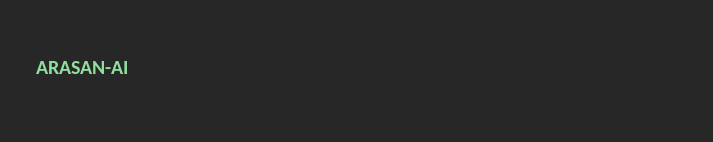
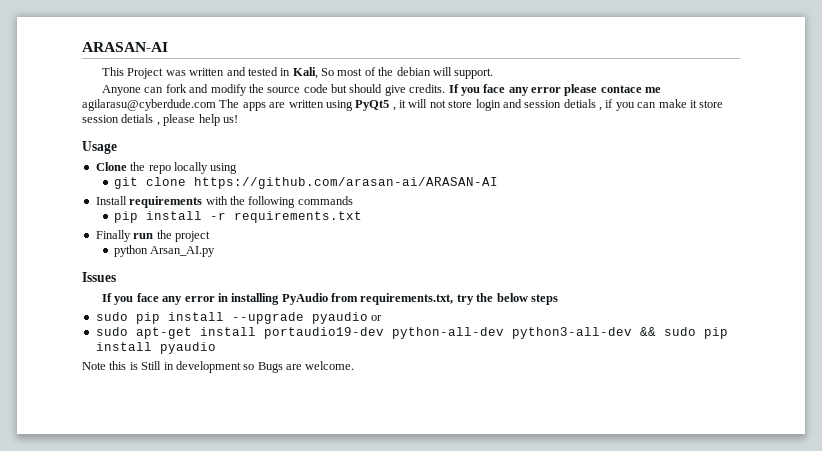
+ This Project was written and tested in Kali, So most of the debian will support.
+ Anyone can fork and modify the source code but should give credits. If you face any error please contace me agilarasu@cyberdude.com The apps are written using PyQt5 , it will not store login and session detials , if you can make it store session detials , please help us!
+ Usage
+ Clone the repo locally using
+ git clone https://github.com/arasan-ai/ARASAN-AI
+ Install requirements with the following commands
+ pip install -r requirements.txt
+ Finally run the project
+ python Arsan_AI.py
+ Issues
+ If you face any error in installing PyAudio from requirements.txt, try the below steps
+ sudo pip install --upgrade pyaudio or
+ sudo apt-get install portaudio19-dev python-all-dev python3-all-dev && sudo pip install pyaudio
+ Note this is Still in development so Bugs are welcome.

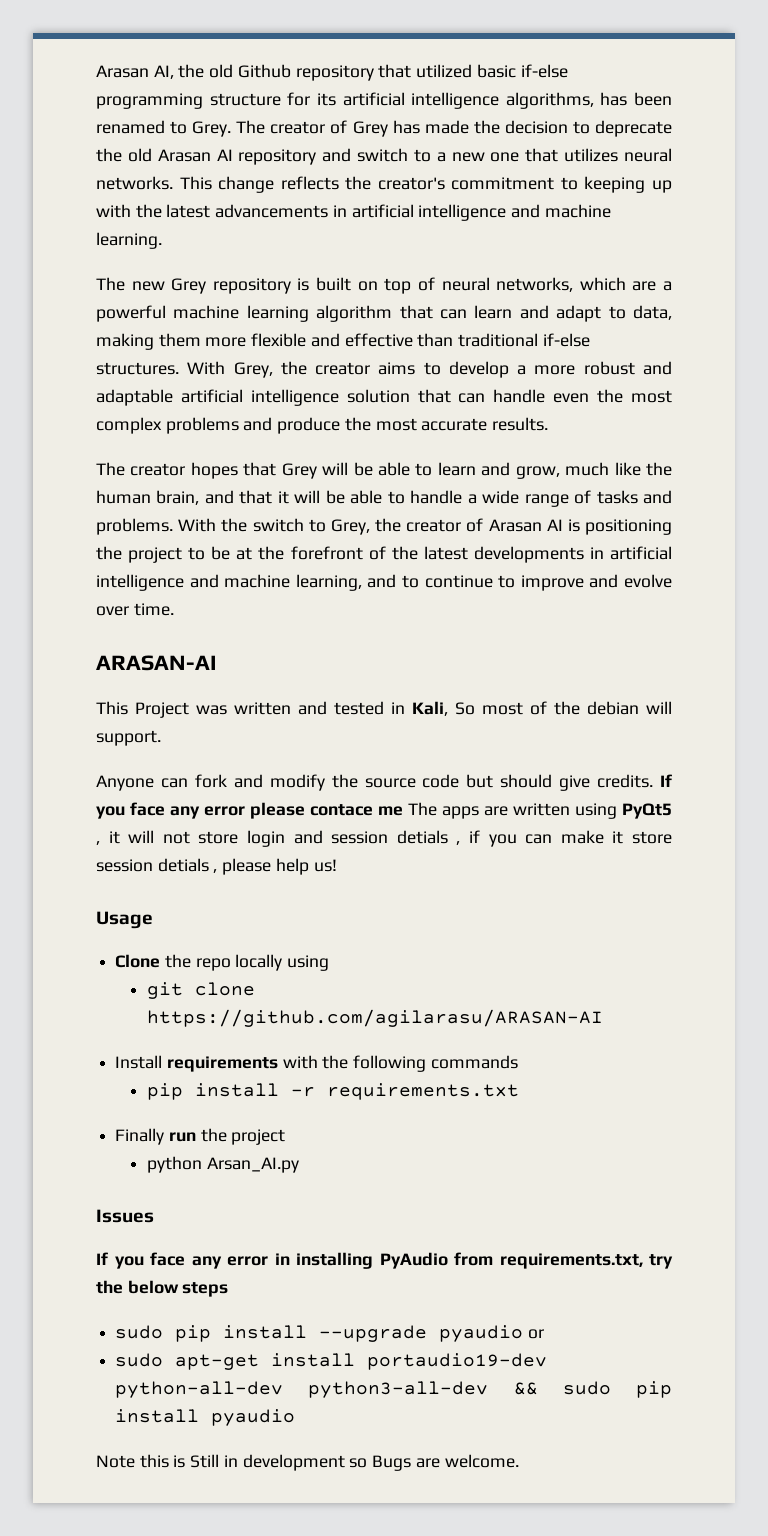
+ Arasan AI, the old Github repository that utilized basic if-else programming structure for its artificial intelligence algorithms, has been renamed to Grey. The creator of Grey has made the decision to deprecate the old Arasan AI repository and switch to a new one that utilizes neural networks. This change reflects the creator's commitment to keeping up with the latest advancements in artificial intelligence and machine learning.
+ The new Grey repository is built on top of neural networks, which are a powerful machine learning algorithm that can learn and adapt to data, making them more flexible and effective than traditional if-else structures. With Grey, the creator aims to develop a more robust and adaptable artificial intelligence solution that can handle even the most complex problems and produce the most accurate results.
+ The creator hopes that Grey will be able to learn and grow, much like the human brain, and that it will be able to handle a wide range of tasks and problems. With the switch to Grey, the creator of Arasan AI is positioning the project to be at the forefront of the latest developments in artificial intelligence and machine learning, and to continue to improve and evolve over time.
- If you face any error please contace me agilarasu@cyberdude.com The apps are written using PyQt5 , it will not store login and session detials , if you can make it store session detials , please help us!
+ If you face any error please contace me The apps are written using PyQt5 , it will not store login and session detials , if you can make it store session detials , please help us!
- git clone https://github.com/arasan-ai/ARASAN-AI
+ git clone https://github.com/agilarasu/ARASAN-AI

